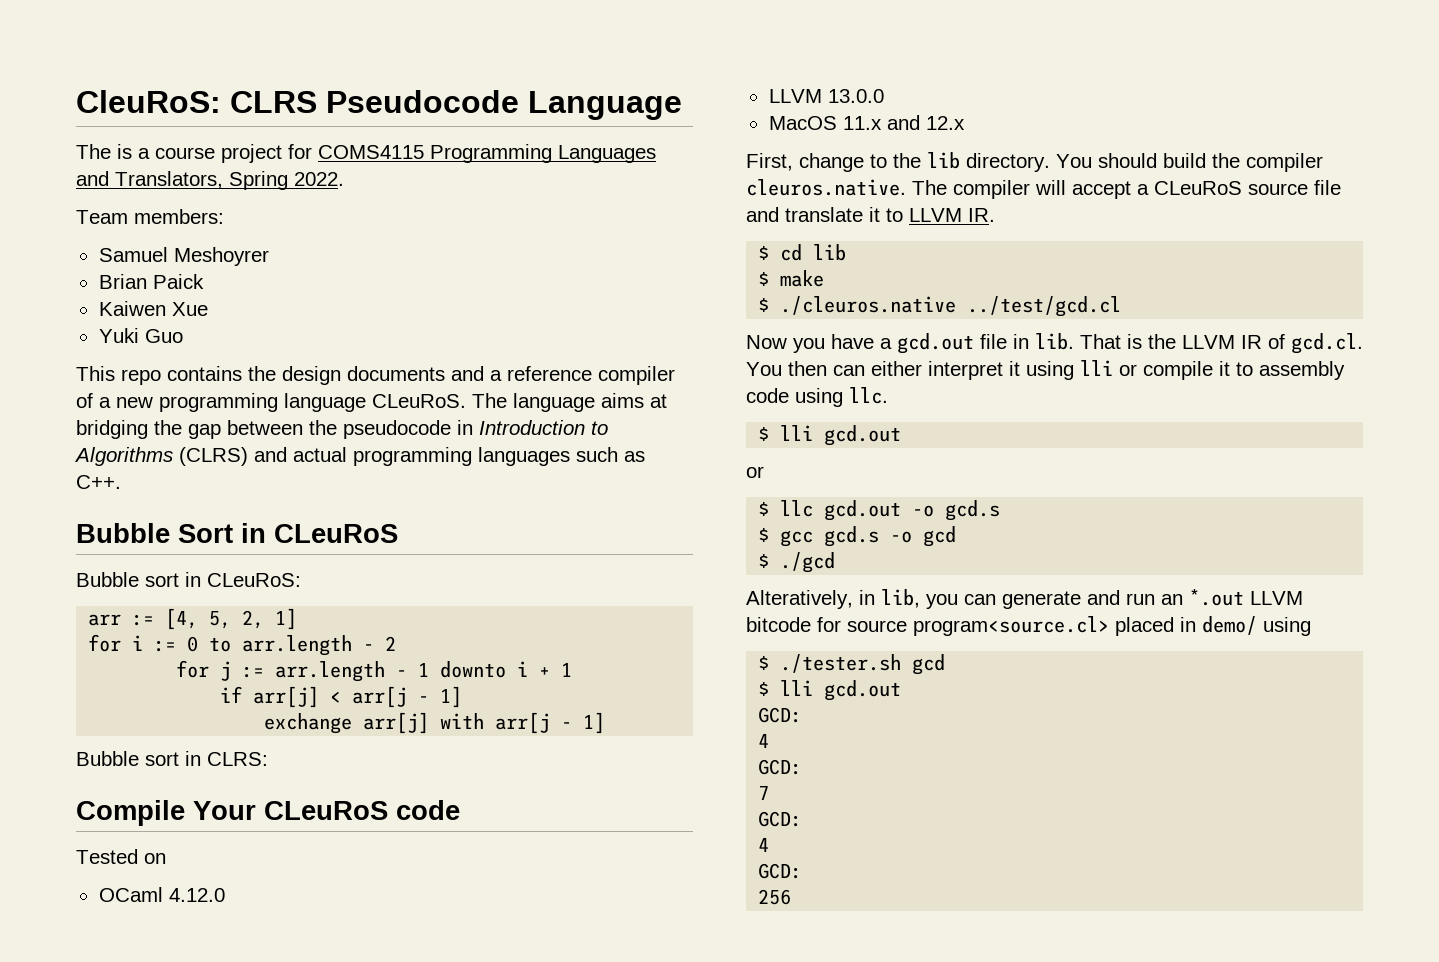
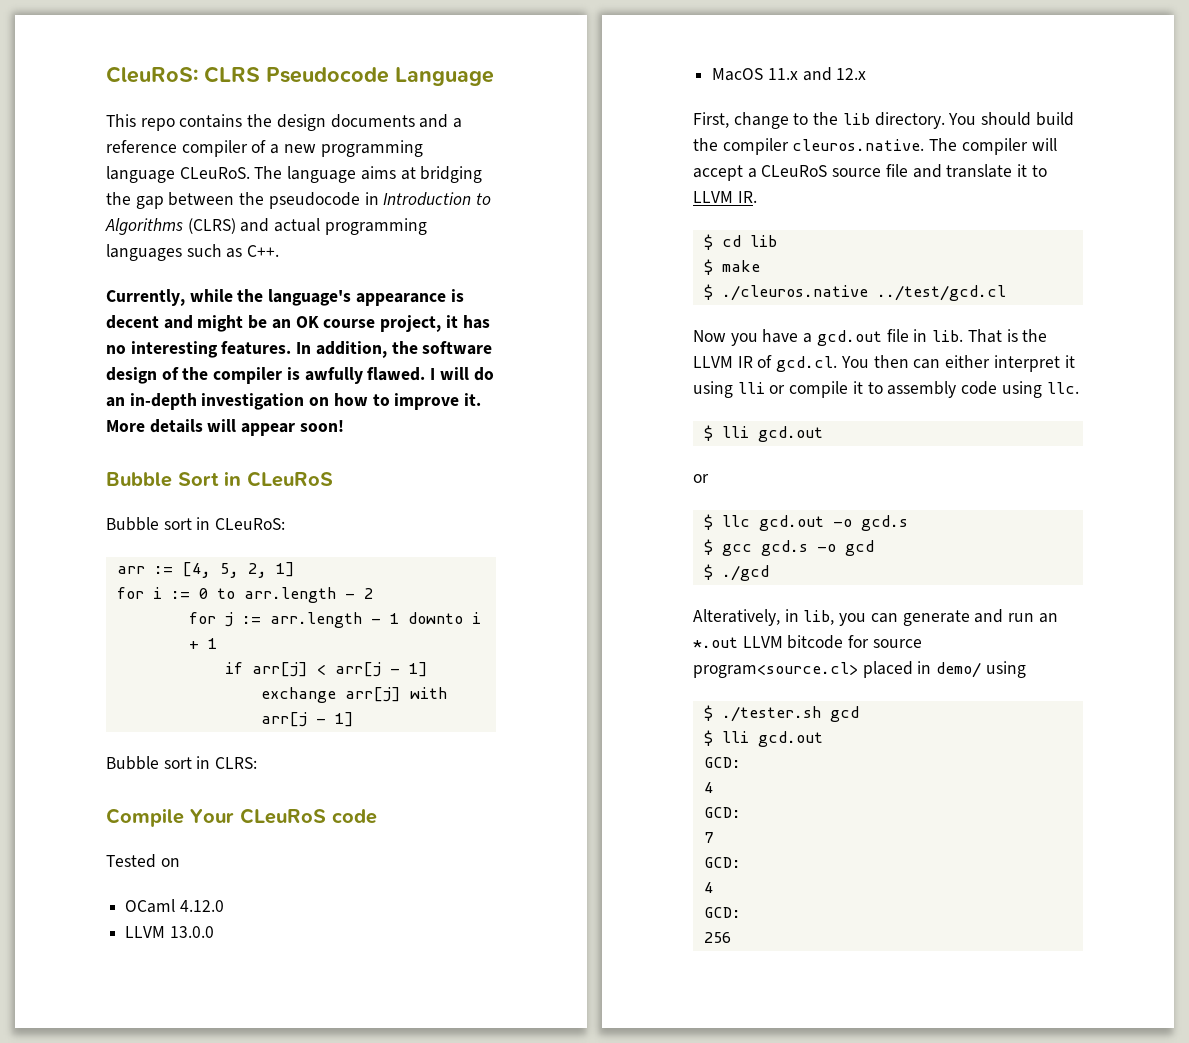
- The is a course project for COMS4115 Programming Languages and Translators, Spring 2022.
- Team members:
- Samuel Meshoyrer
- Brian Paick
- Kaiwen Xue
- Yuki Guo
+ Currently, while the language's appearance is decent and might be an OK course project, it has no interesting features. In addition, the software design of the compiler is awfully flawed. I will do an in-depth investigation on how to improve it. More details will appear soon!

